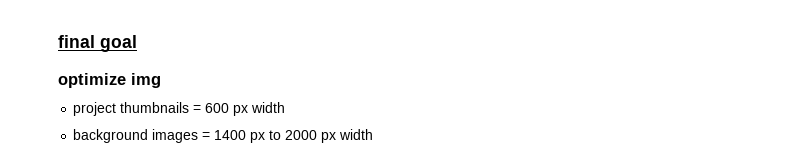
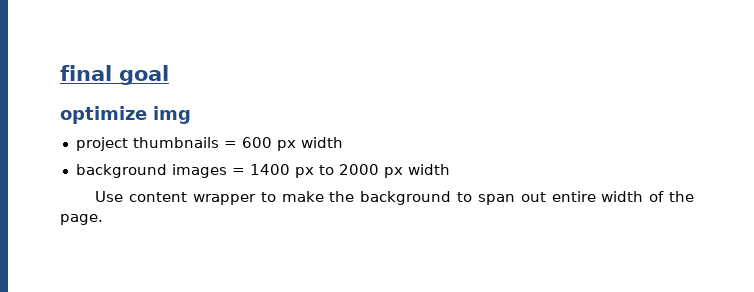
+ Use content wrapper to make the background to span out entire width of the page.

